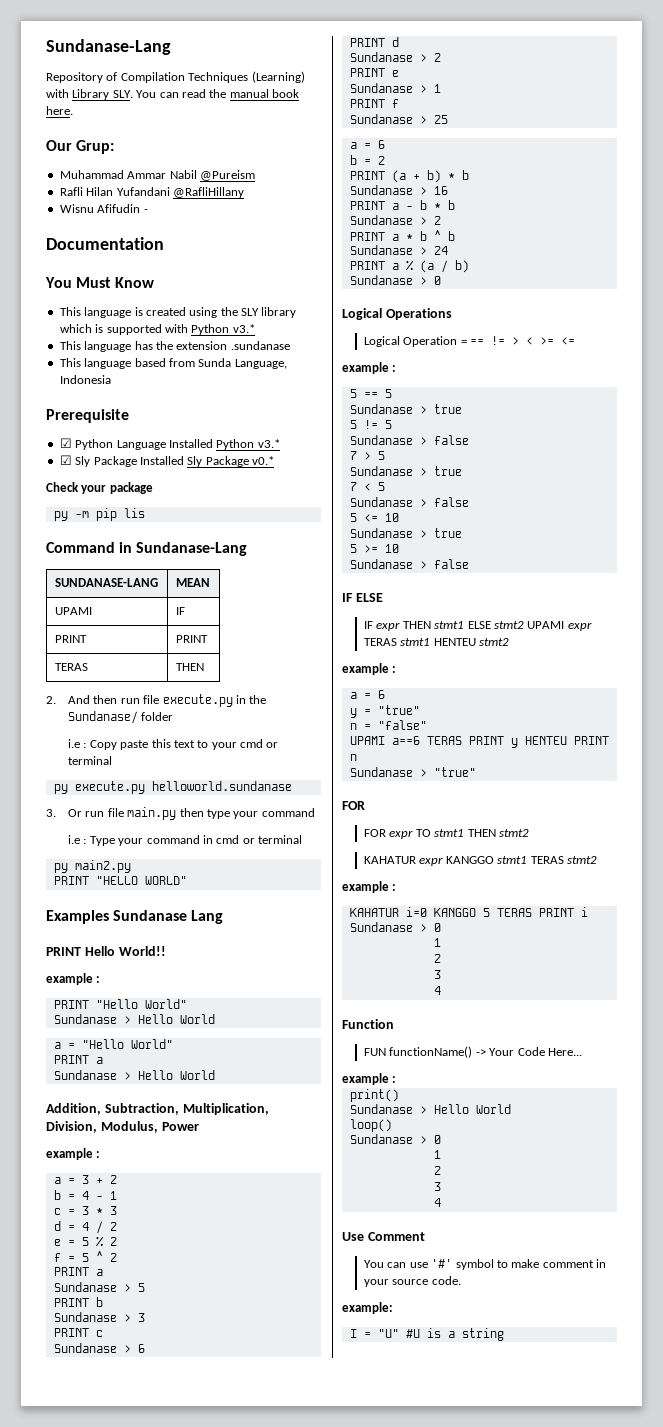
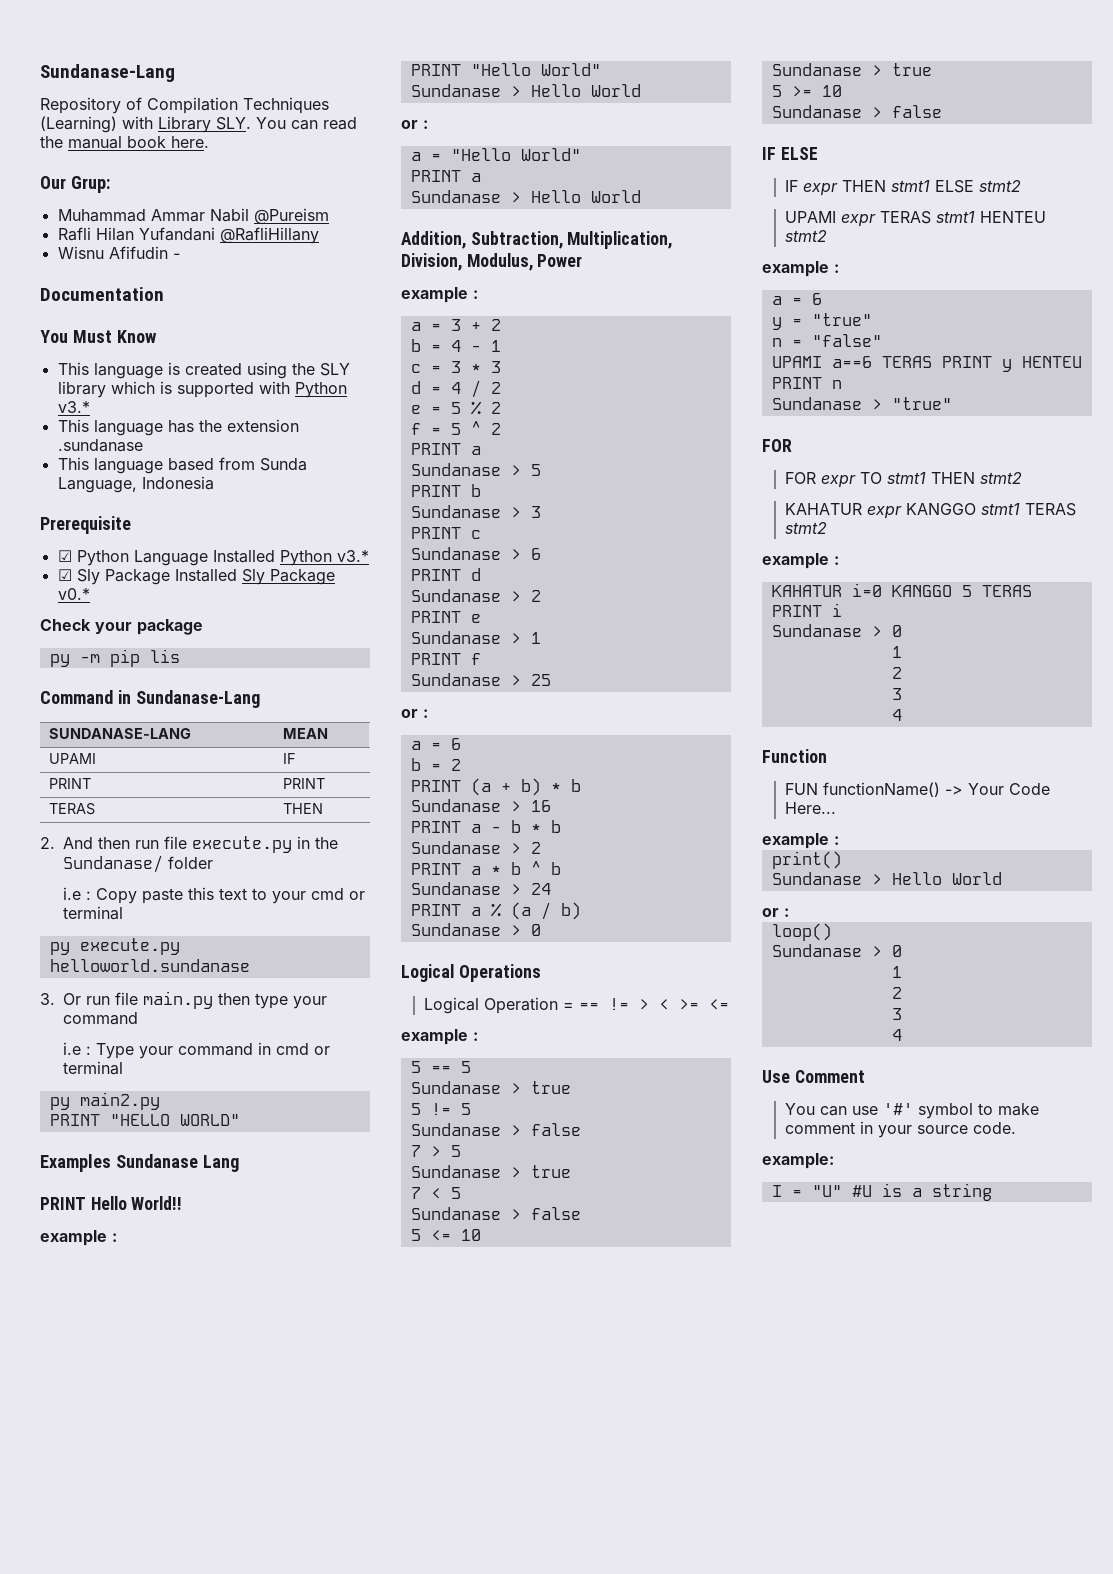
  PRINT "Hello World"
  Sundanase > Hello World
+ or :
  Sundanase > 25
+ or :
- IF expr THEN stmt1 ELSE stmt2 UPAMI expr TERAS stmt1 HENTEU stmt2
+ IF expr THEN stmt1 ELSE stmt2
+ UPAMI expr TERAS stmt1 HENTEU stmt2
  print()
  Sundanase > Hello World
+ or :

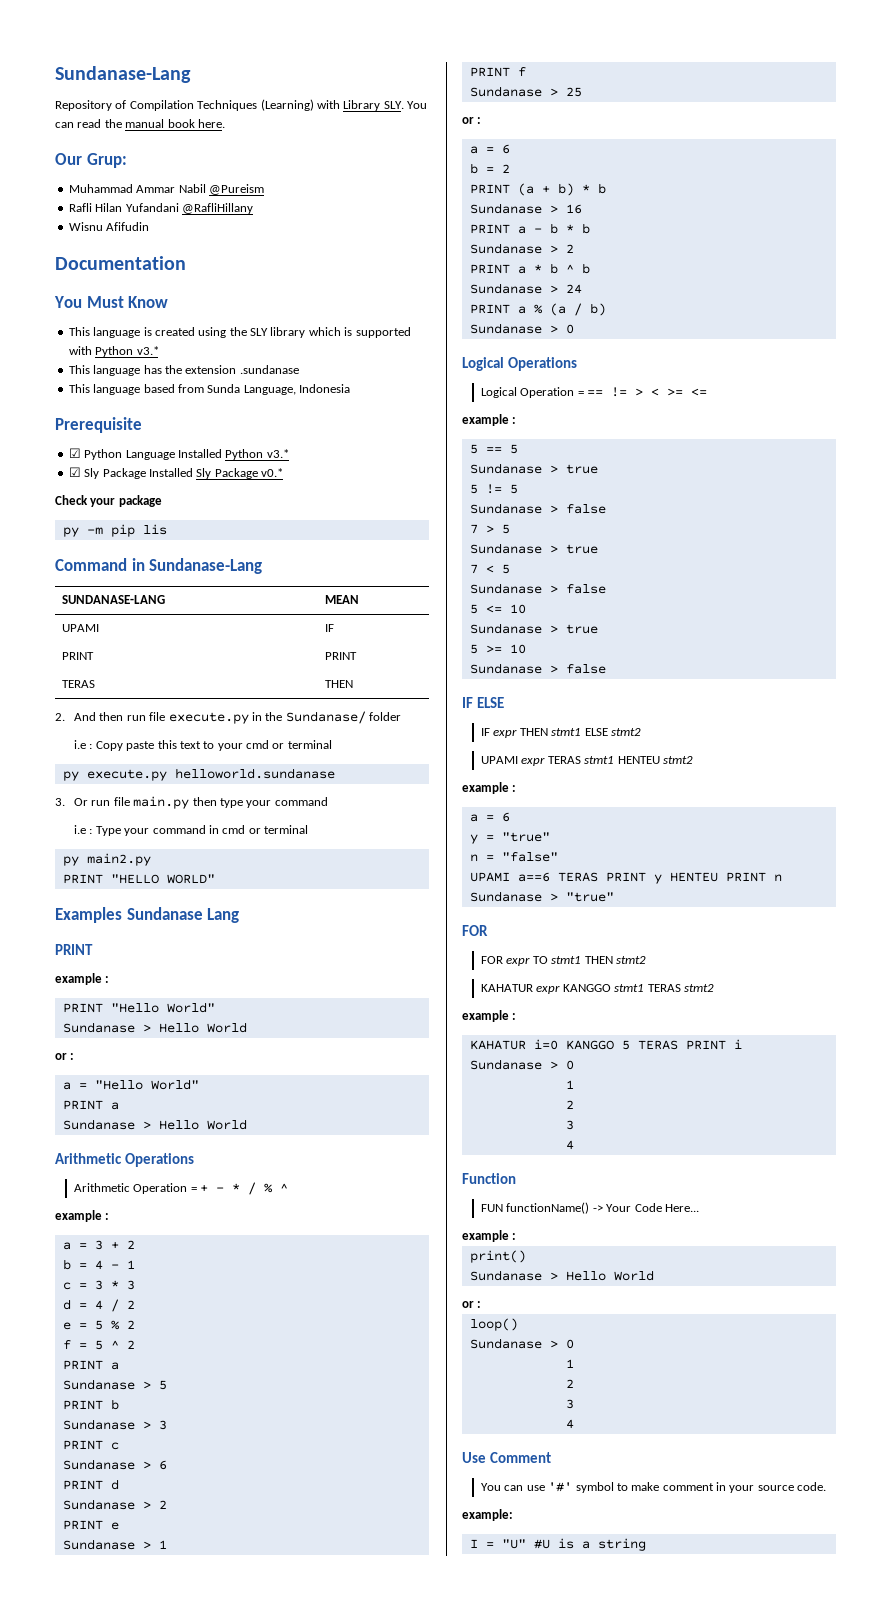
- Wisnu Afifudin -
+ Wisnu Afifudin
  Examples Sundanase Lang
- PRINT Hello World!!
+ PRINT
- Addition, Subtraction, Multiplication, Division, Modulus, Power
+ Arithmetic Operations
+ Arithmetic Operation = + - * / % ^

